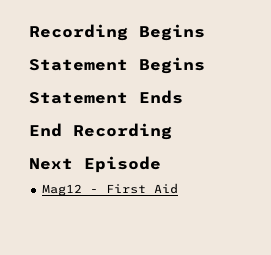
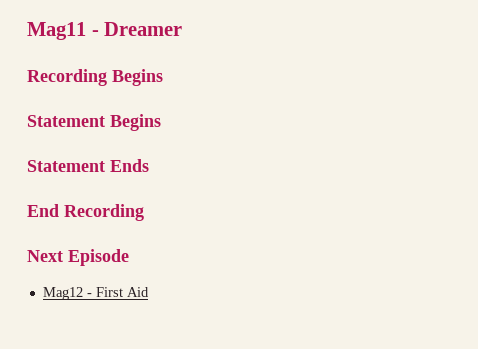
+ Mag11 - Dreamer

